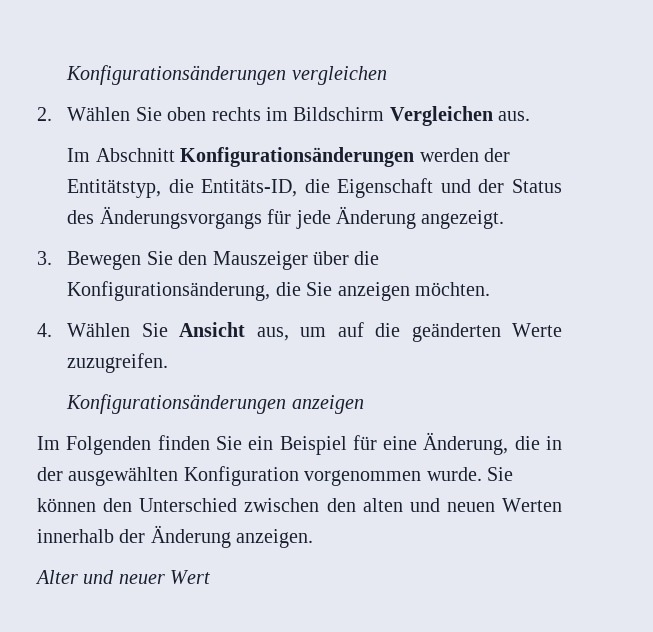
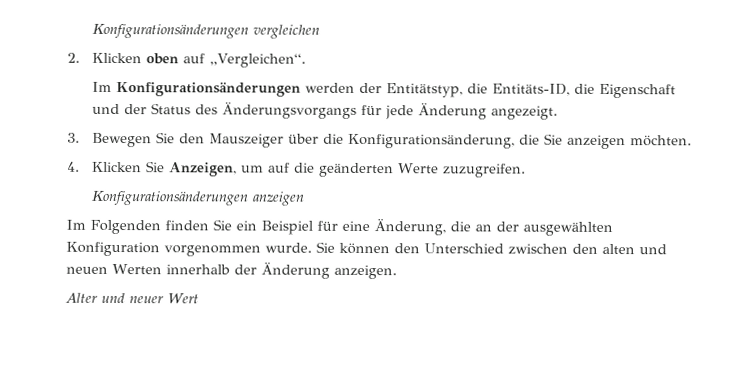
- 2. Wählen Sie oben rechts im Bildschirm Vergleichen aus.
- Im Abschnitt Konfigurationsänderungen werden der Entitätstyp, die Entitäts-ID, die Eigenschaft und der Status des Änderungsvorgangs für jede Änderung angezeigt.
+ 2. Klicken oben auf „Vergleichen“.
+ Im Konfigurationsänderungen werden der Entitätstyp, die Entitäts-ID, die Eigenschaft und der Status des Änderungsvorgangs für jede Änderung angezeigt.
- 4. Wählen Sie Ansicht aus, um auf die geänderten Werte zuzugreifen.
+ 4. Klicken Sie Anzeigen, um auf die geänderten Werte zuzugreifen.
- Im Folgenden finden Sie ein Beispiel für eine Änderung, die in der ausgewählten Konfiguration vorgenommen wurde.
+ Im Folgenden finden Sie ein Beispiel für eine Änderung, die an der ausgewählten Konfiguration vorgenommen wurde.

